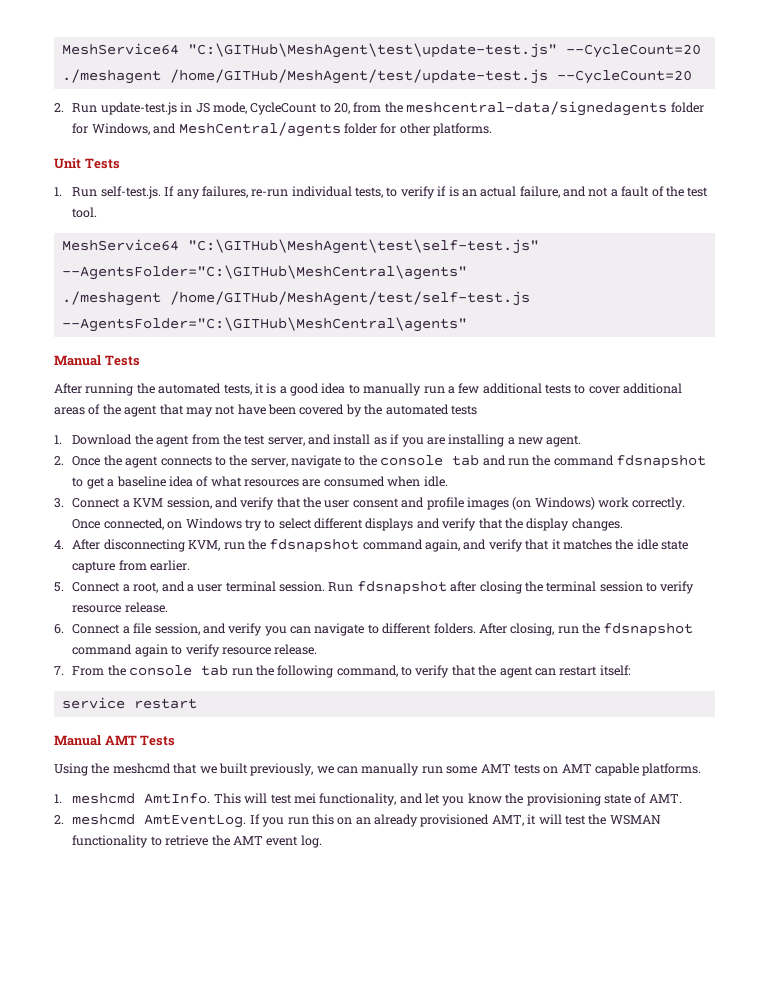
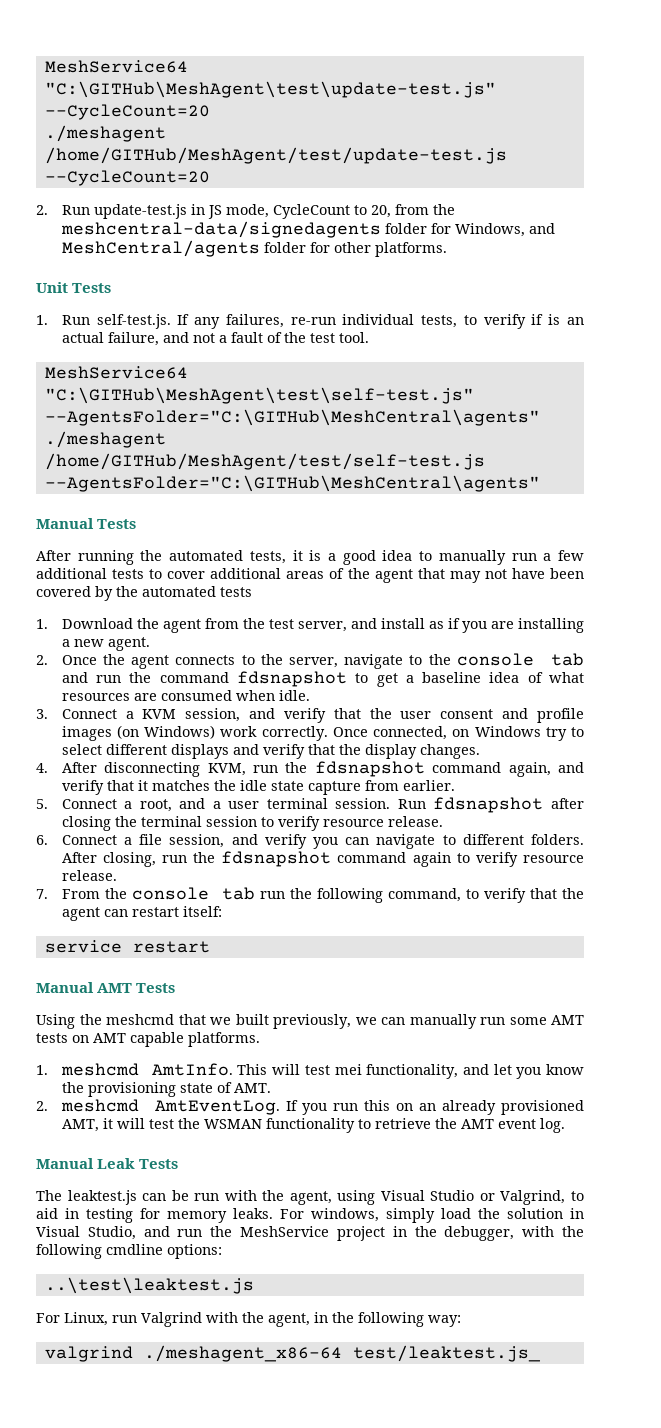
+ Manual Leak Tests
+ The leaktest.js can be run with the agent, using Visual Studio or Valgrind, to aid in testing for memory leaks. For windows, simply load the solution in Visual Studio, and run the MeshService project in the debugger, with the following cmdline options:
+ ..\test\leaktest.js
+ For Linux, run Valgrind with the agent, in the following way:
+ valgrind ./meshagent_x86-64 test/leaktest.js_

